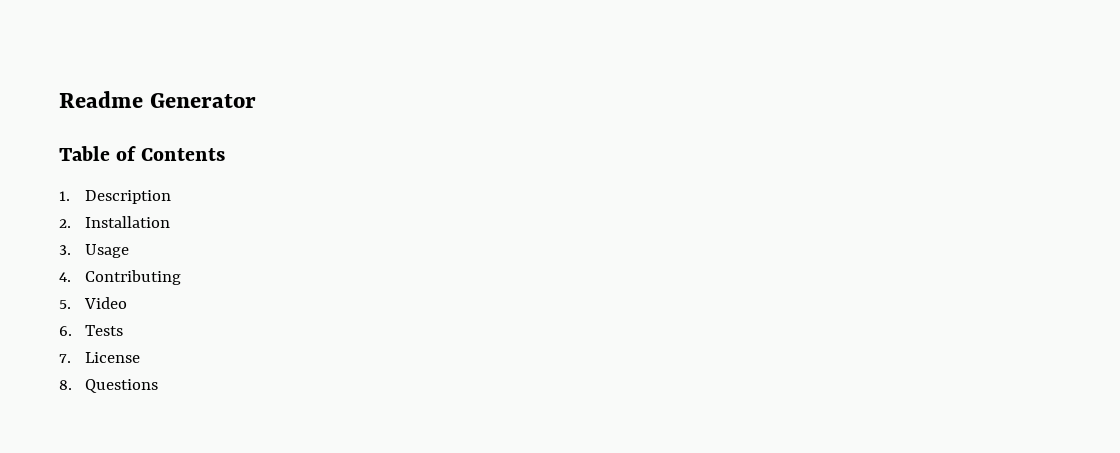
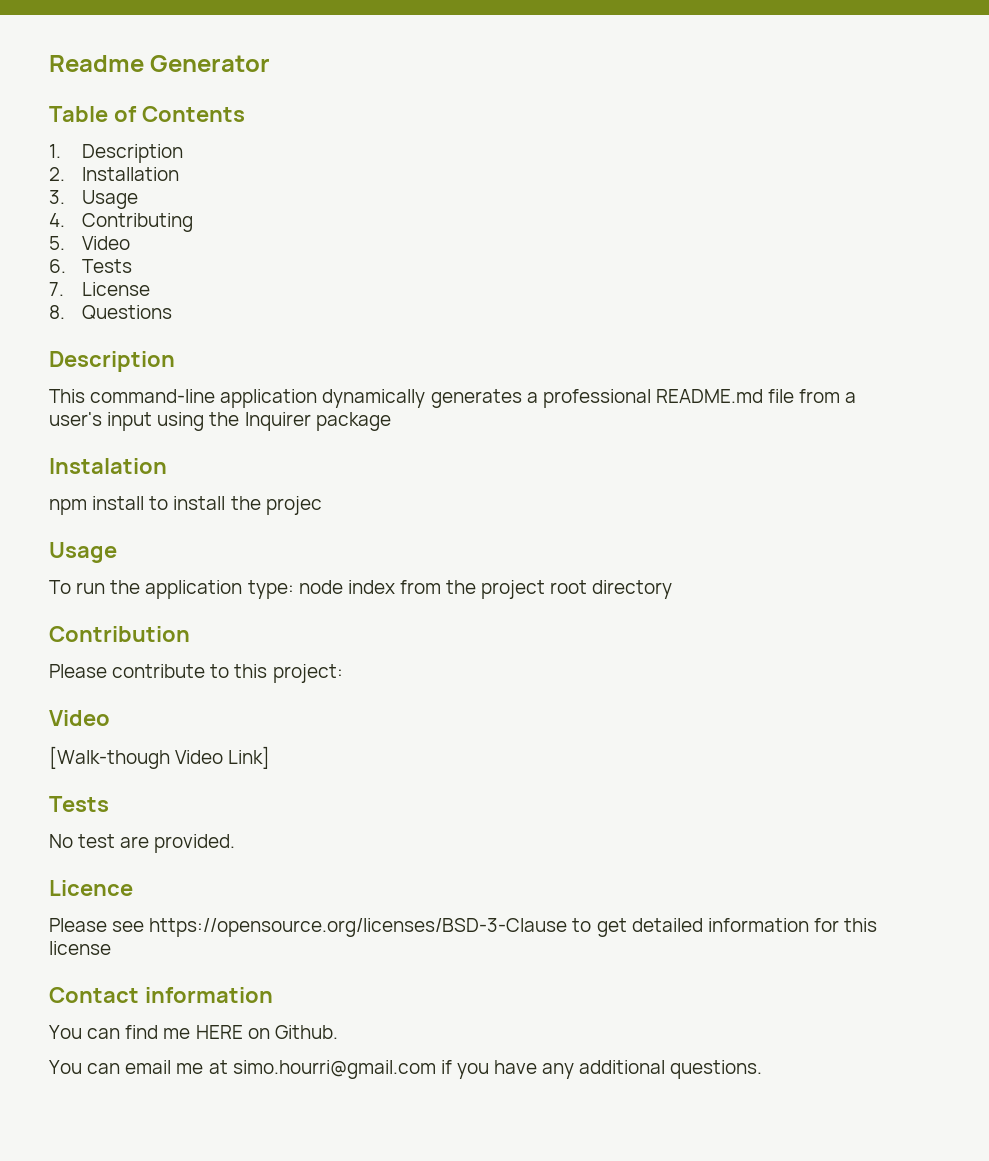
  8. Questions
+ Description
+ This command-line application dynamically generates a professional README.md file from a user's input using the Inquirer package
+ Instalation
+ npm install to install the projec
+ Usage
+ To run the application type: node index from the project root directory
+ Contribution
+ Please contribute to this project:
+ Video
+ [Walk-though Video Link]
+ Tests
+ No test are provided.
+ Licence
+ Please see https://opensource.org/licenses/BSD-3-Clause to get detailed information for this license
+ Contact information
+ You can find me HERE on Github.
+ You can email me at simo.hourri@gmail.com if you have any additional questions.

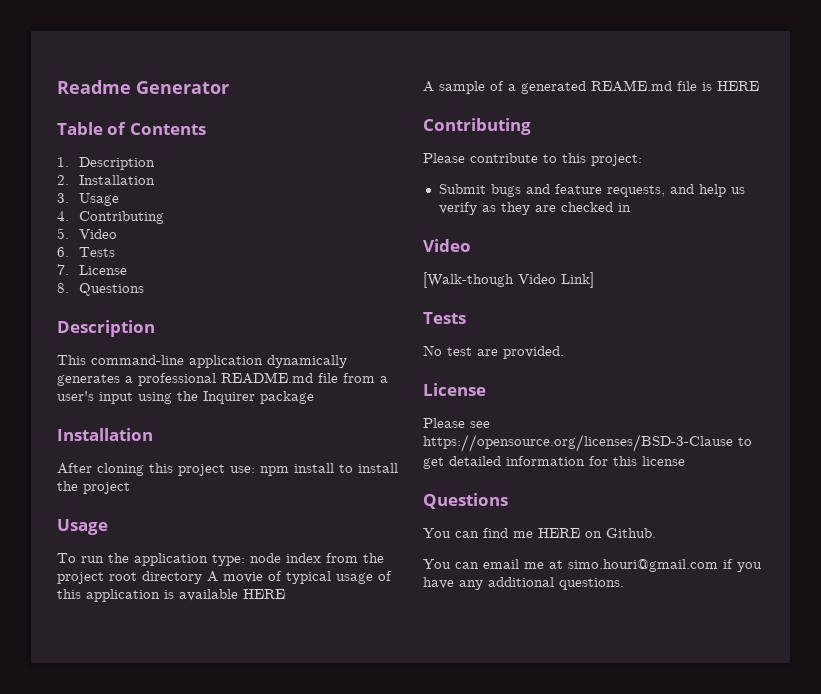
  This command-line application dynamically generates a professional README.md file from a user's input using the Inquirer package
- Instalation
- npm install to install the projec
+ Installation
+ After cloning this project use: npm install to install the project
- To run the application type: node index from the project root directory
- Contribution
+ To run the application type: node index from the project root directory A movie of typical usage of this application is available HERE
+ A sample of a generated REAME.md file is HERE
+ Contributing
+ Submit bugs and feature requests, and help us verify as they are checked in
  No test are provided.
- Licence
+ License
  Please see https://opensource.org/licenses/BSD-3-Clause to get detailed information for this license
- Contact information
+ Questions
- You can email me at simo.hourri@gmail.com if you have any additional questions.
+ You can email me at simo.houri@gmail.com if you have any additional questions.

